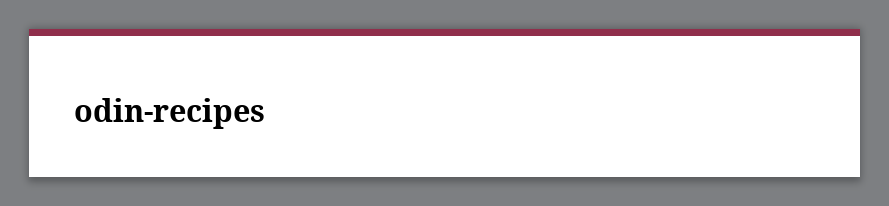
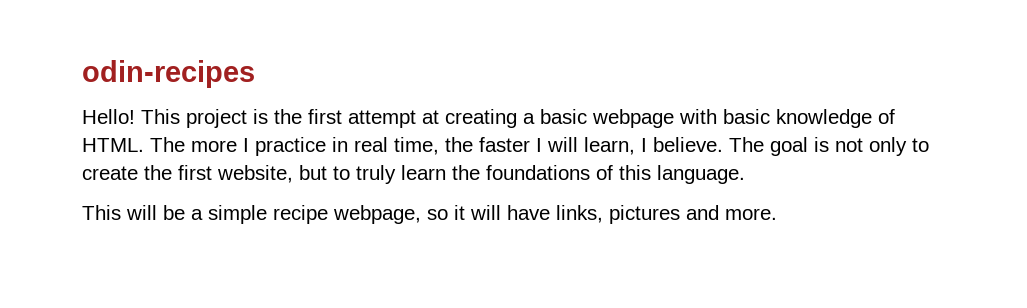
+ Hello! This project is the first attempt at creating a basic webpage with basic knowledge of HTML. The more I practice in real time, the faster I will learn, I believe. The goal is not only to create the first website, but to truly learn the foundations of this language.
+ This will be a simple recipe webpage, so it will have links, pictures and more.

